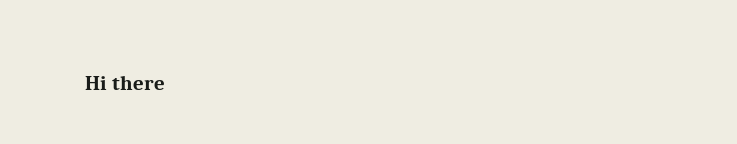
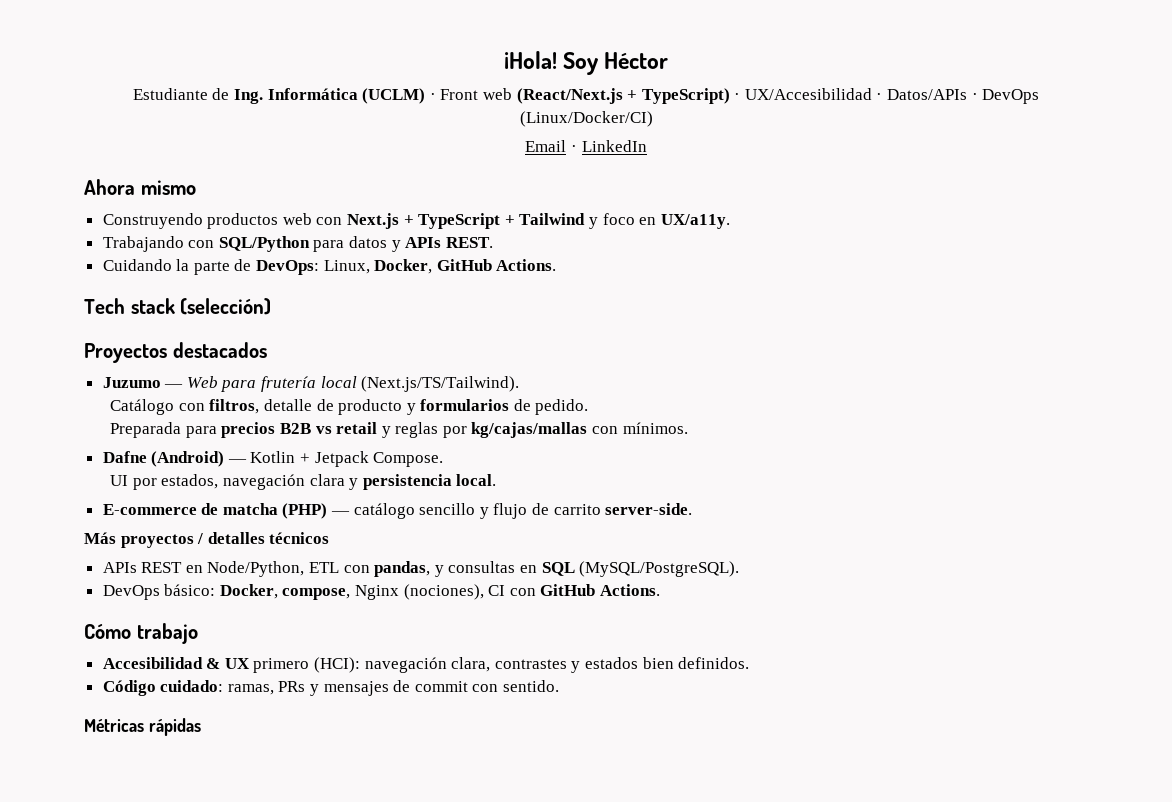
- Hi there
+ ¡Hola! Soy Héctor
+ Estudiante de Ing. Informática (UCLM) · Front web (React/Next.js + TypeScript) · UX/Accesibilidad · Datos/APIs · DevOps (Linux/Docker/CI)
+ Email · LinkedIn
+ Ahora mismo
+ Construyendo productos web con Next.js + TypeScript + Tailwind y foco en UX/a11y.
+ Trabajando con SQL/Python para datos y APIs REST.
+ Cuidando la parte de DevOps: Linux, Docker, GitHub Actions.
+ Tech stack (selección)
+ Proyectos destacados
+ Juzumo — Web para frutería local (Next.js/TS/Tailwind).
+ Catálogo con filtros, detalle de producto y formularios de pedido.
+ Preparada para precios B2B vs retail y reglas por kg/cajas/mallas con mínimos.
+ Dafne (Android) — Kotlin + Jetpack Compose.
+ UI por estados, navegación clara y persistencia local.
+ E-commerce de matcha (PHP) — catálogo sencillo y flujo de carrito server-side.
+ Más proyectos / detalles técnicos
+ APIs REST en Node/Python, ETL con pandas, y consultas en SQL (MySQL/PostgreSQL).
+ DevOps básico: Docker, compose, Nginx (nociones), CI con GitHub Actions.
+ Cómo trabajo
+ Accesibilidad & UX primero (HCI): navegación clara, contrastes y estados bien definidos.
+ Código cuidado: ramas, PRs y mensajes de commit con sentido.
+ Métricas rápidas

